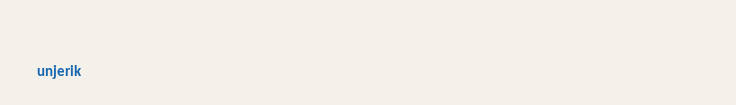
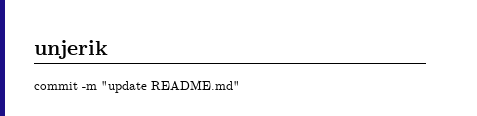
+ commit -m "update README.md"

